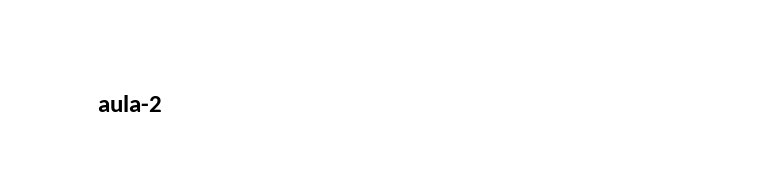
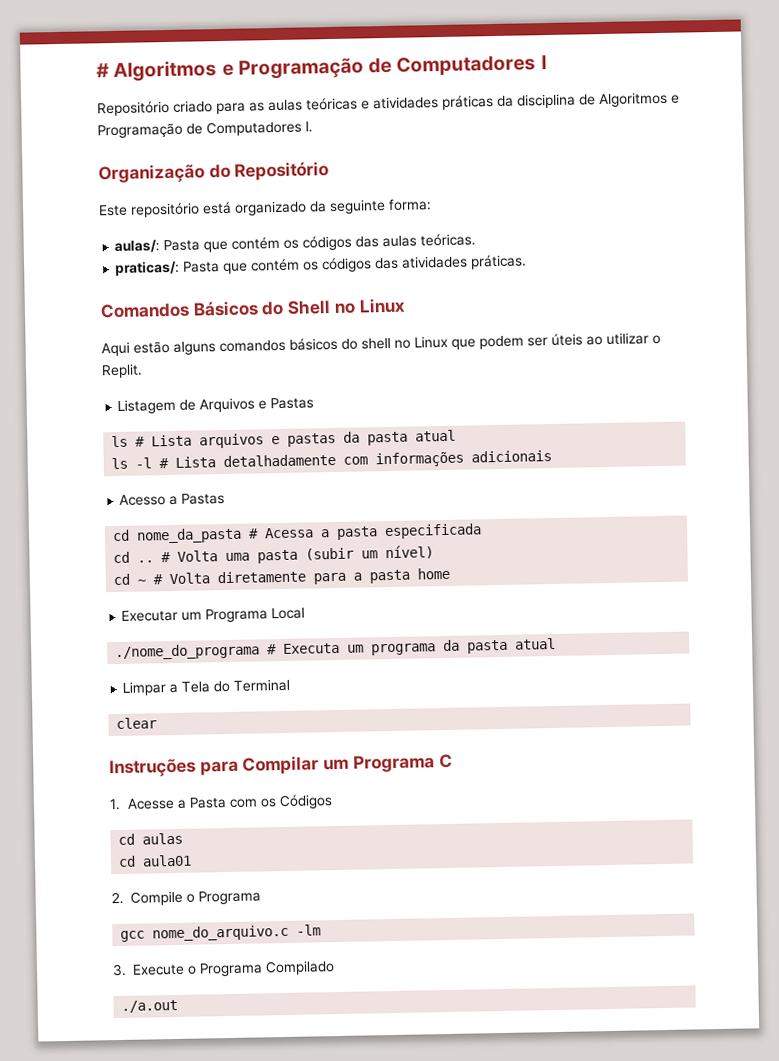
- aula-2
+ # Algoritmos e Programação de Computadores I
+ Repositório criado para as aulas teóricas e atividades práticas da disciplina de Algoritmos e Programação de Computadores I.
+ Organização do Repositório
+ Este repositório está organizado da seguinte forma:
+ aulas/: Pasta que contém os códigos das aulas teóricas.
+ praticas/: Pasta que contém os códigos das atividades práticas.
+ Comandos Básicos do Shell no Linux
+ Aqui estão alguns comandos básicos do shell no Linux que podem ser úteis ao utilizar o Replit.
+ Listagem de Arquivos e Pastas
+ ls # Lista arquivos e pastas da pasta atual
+ ls -l # Lista detalhadamente com informações adicionais
+ Acesso a Pastas
+ cd nome_da_pasta # Acessa a pasta especificada
+ cd .. # Volta uma pasta (subir um nível)
+ cd ~ # Volta diretamente para a pasta home
+ Executar um Programa Local
+ ./nome_do_programa # Executa um programa da pasta atual
+ Limpar a Tela do Terminal
+ clear
+ Instruções para Compilar um Programa C
+ 1. Acesse a Pasta com os Códigos
+ cd aulas
+ cd aula01
+ 2. Compile o Programa
+ gcc nome_do_arquivo.c -lm
+ 3. Execute o Programa Compilado
+ ./a.out

